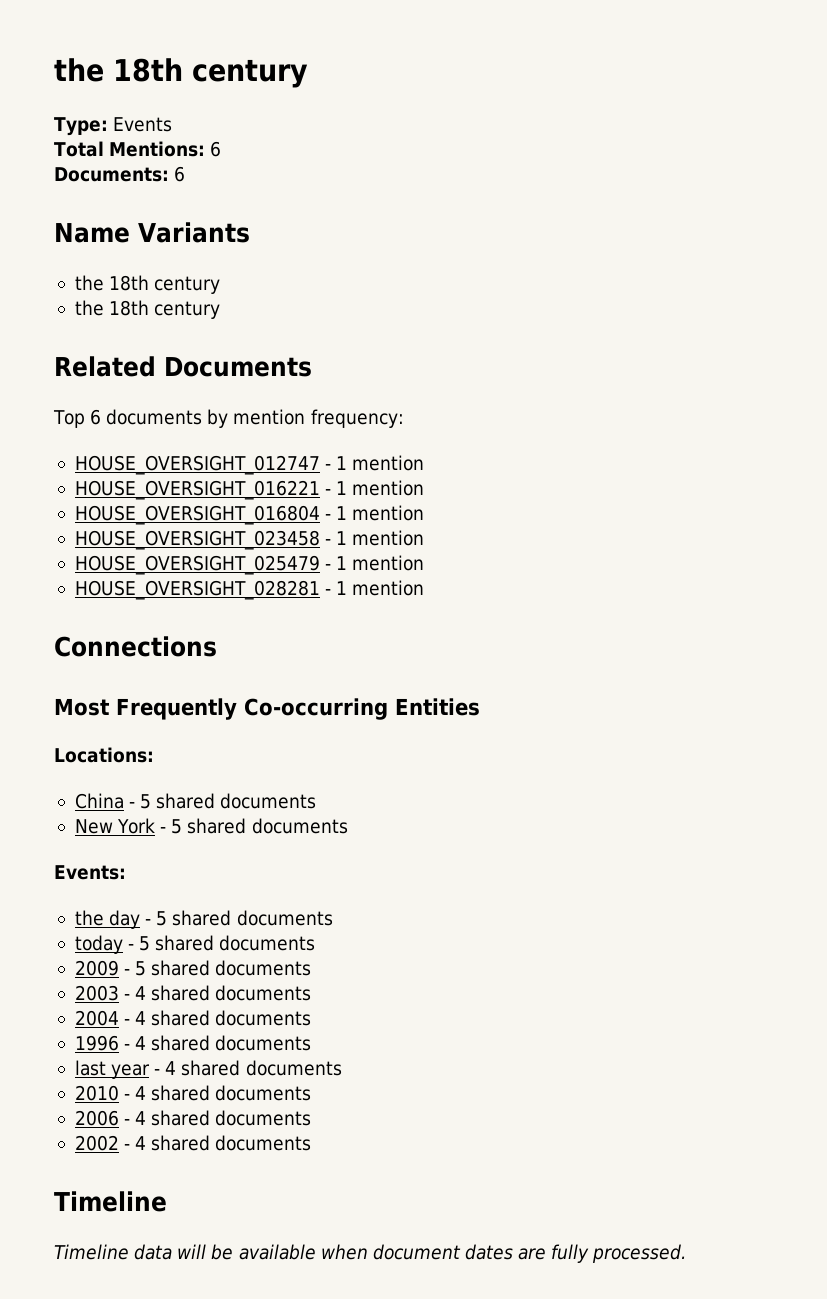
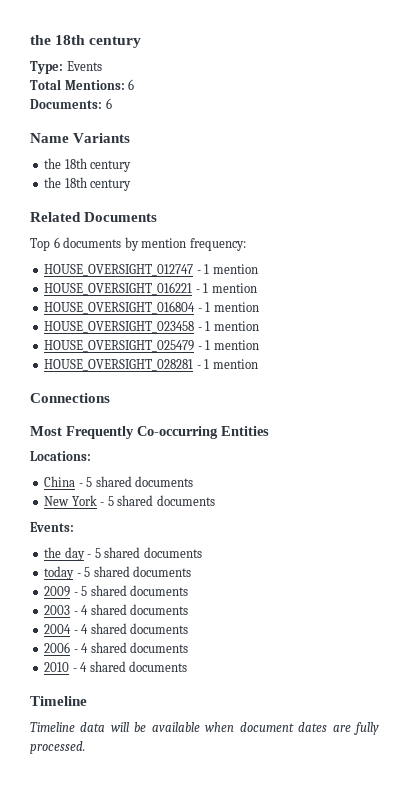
- 1996 - 4 shared documents
- last year - 4 shared documents
+ 2006 - 4 shared documents
- 2006 - 4 shared documents
- 2002 - 4 shared documents

